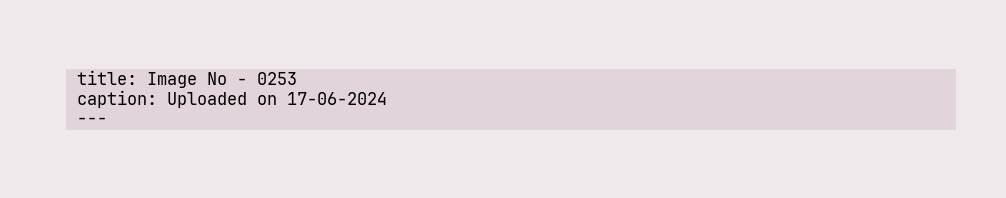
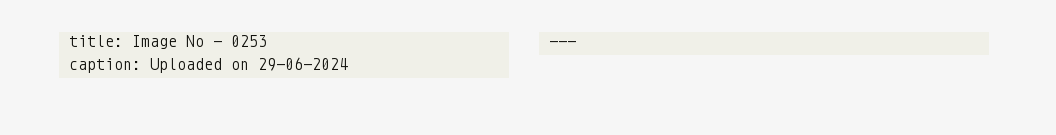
- caption: Uploaded on 17-06-2024
+ caption: Uploaded on 29-06-2024

